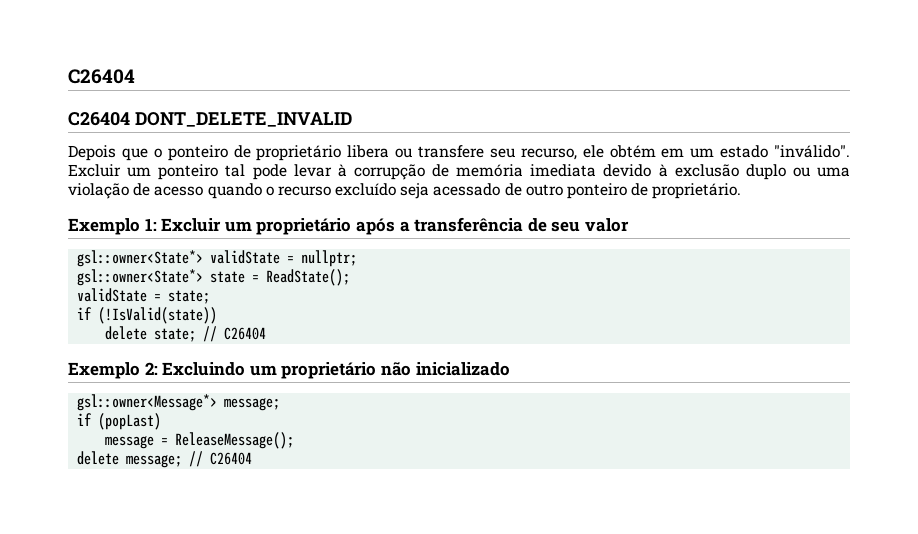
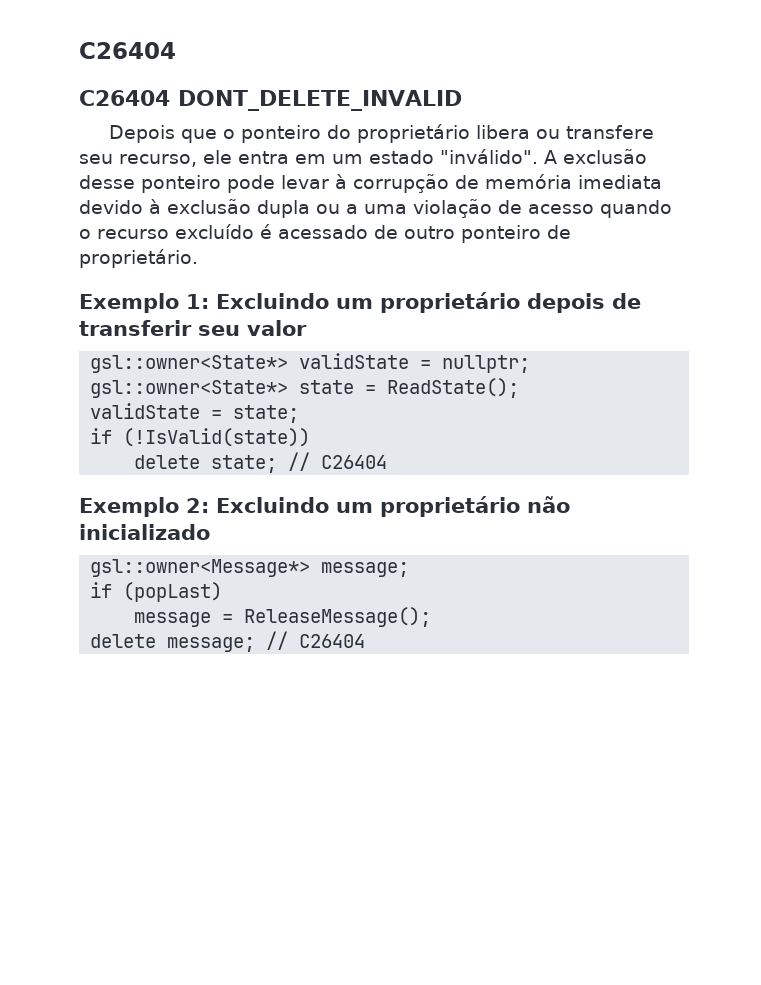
- Depois que o ponteiro de proprietário libera ou transfere seu recurso, ele obtém em um estado "inválido".
+ Depois que o ponteiro do proprietário libera ou transfere seu recurso, ele entra em um estado "inválido".
- Excluir um ponteiro tal pode levar à corrupção de memória imediata devido à exclusão duplo ou uma violação de acesso quando o recurso excluído seja acessado de outro ponteiro de proprietário.
+ A exclusão desse ponteiro pode levar à corrupção de memória imediata devido à exclusão dupla ou a uma violação de acesso quando o recurso excluído é acessado de outro ponteiro de proprietário.
- Exemplo 1: Excluir um proprietário após a transferência de seu valor
+ Exemplo 1: Excluindo um proprietário depois de transferir seu valor

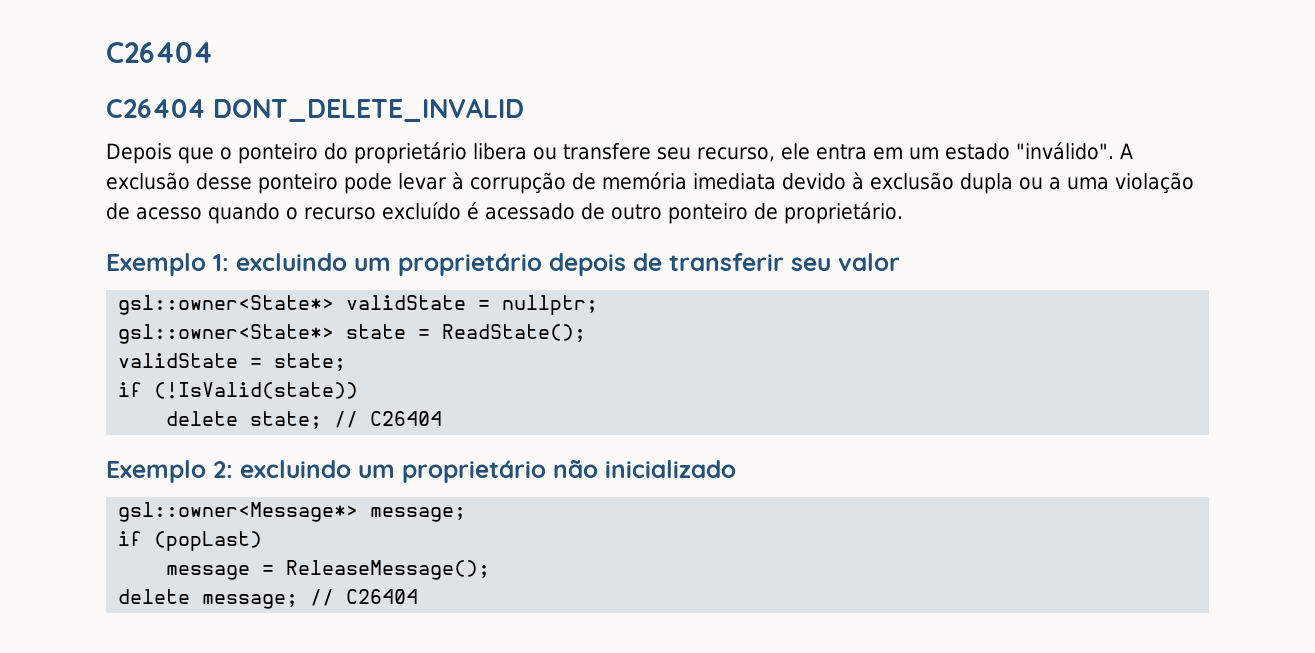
- Exemplo 1: Excluindo um proprietário depois de transferir seu valor
+ Exemplo 1: excluindo um proprietário depois de transferir seu valor
- Exemplo 2: Excluindo um proprietário não inicializado
+ Exemplo 2: excluindo um proprietário não inicializado

